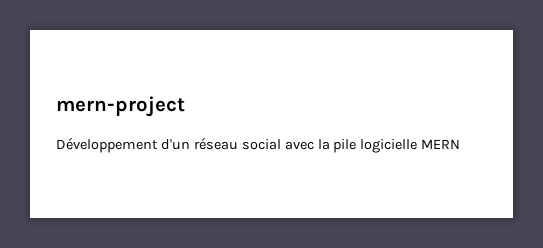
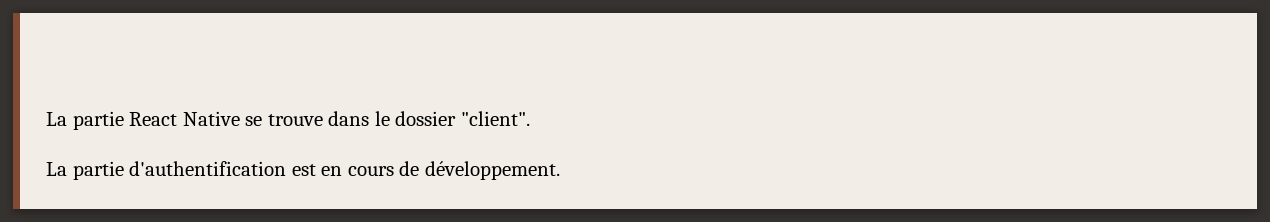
- mern-project
- Développement d'un réseau social avec la pile logicielle MERN
+ La partie React Native se trouve dans le dossier "client".
+ La partie d'authentification est en cours de développement.

